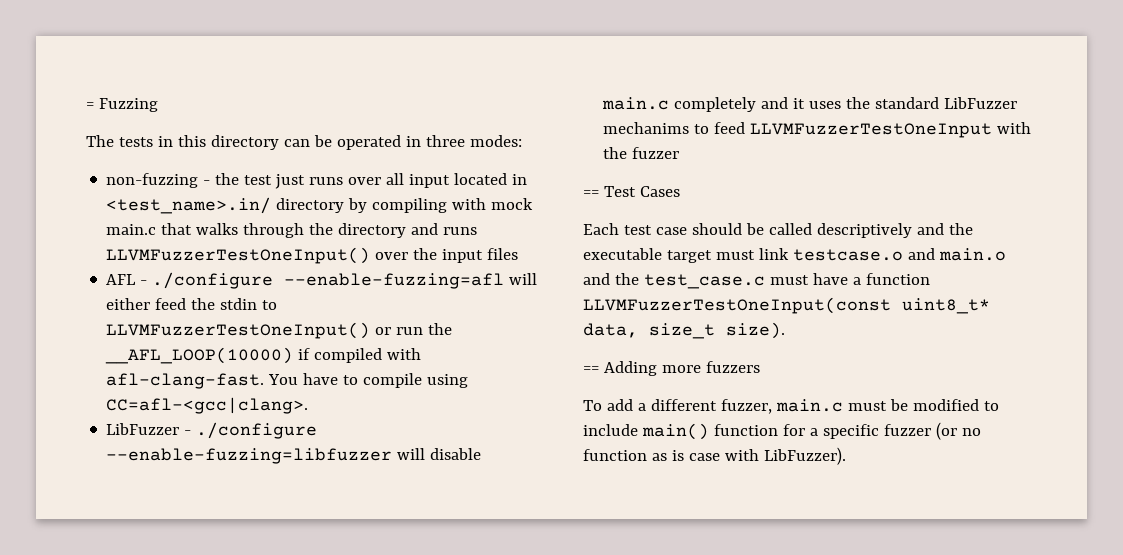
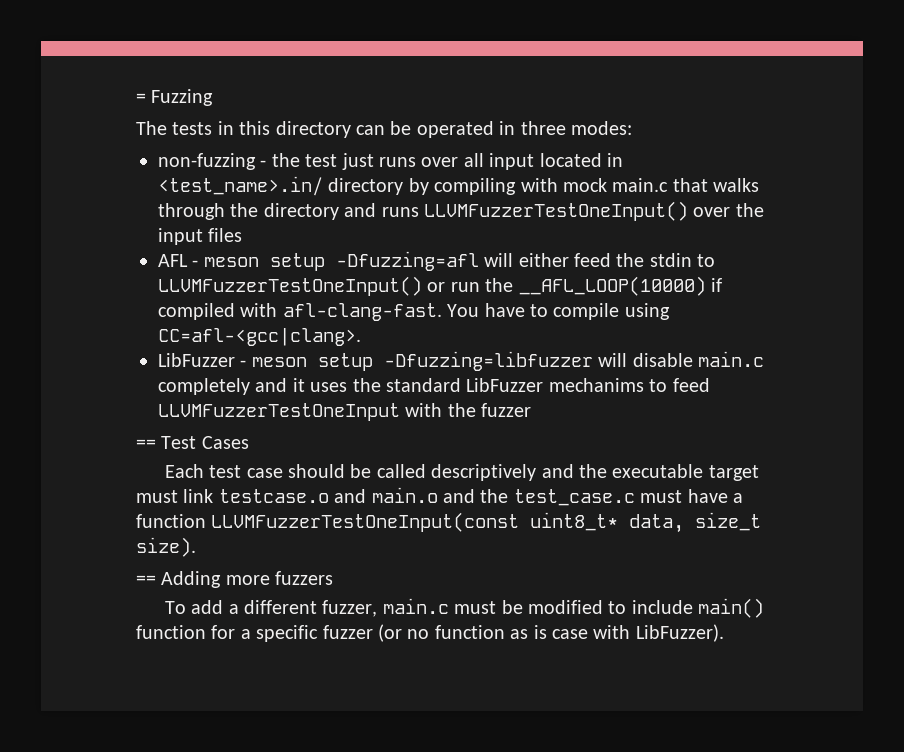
- AFL - ./configure --enable-fuzzing=afl will either feed the stdin to LLVMFuzzerTestOneInput() or run the __AFL_LOOP(10000) if compiled with afl-clang-fast.
+ AFL - meson setup -Dfuzzing=afl will either feed the stdin to LLVMFuzzerTestOneInput() or run the __AFL_LOOP(10000) if compiled with afl-clang-fast.
- LibFuzzer - ./configure --enable-fuzzing=libfuzzer will disable main.c completely and it uses the standard LibFuzzer mechanims to feed LLVMFuzzerTestOneInput with the fuzzer
+ LibFuzzer - meson setup -Dfuzzing=libfuzzer will disable main.c completely and it uses the standard LibFuzzer mechanims to feed LLVMFuzzerTestOneInput with the fuzzer

